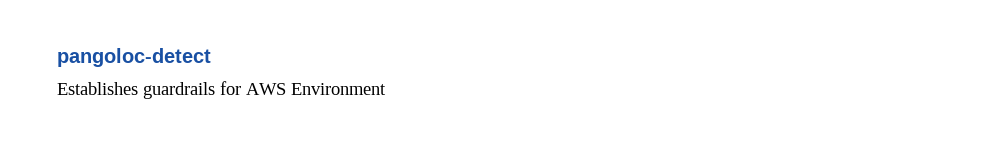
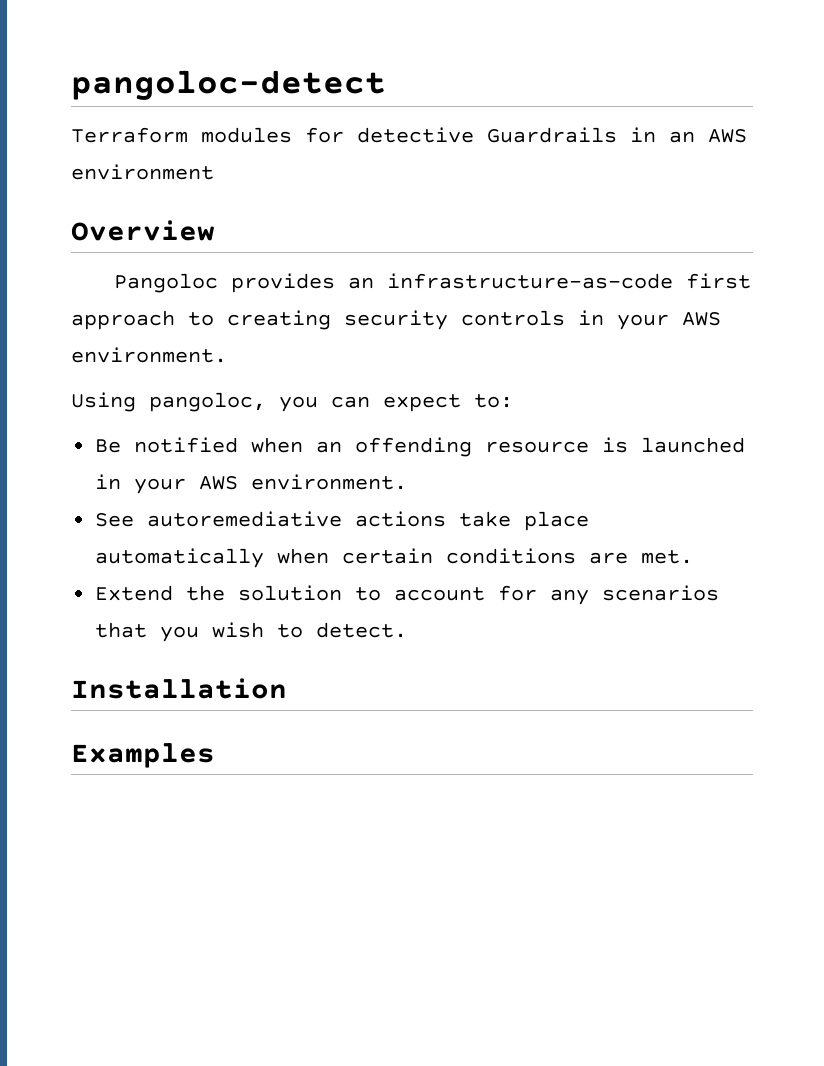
- Establishes guardrails for AWS Environment
+ Terraform modules for detective Guardrails in an AWS environment
+ Overview
+ Pangoloc provides an infrastructure-as-code first approach to creating security controls in your AWS environment.
+ Using pangoloc, you can expect to:
+ Be notified when an offending resource is launched in your AWS environment.
+ See autoremediative actions take place automatically when certain conditions are met.
+ Extend the solution to account for any scenarios that you wish to detect.
+ Installation
+ Examples

